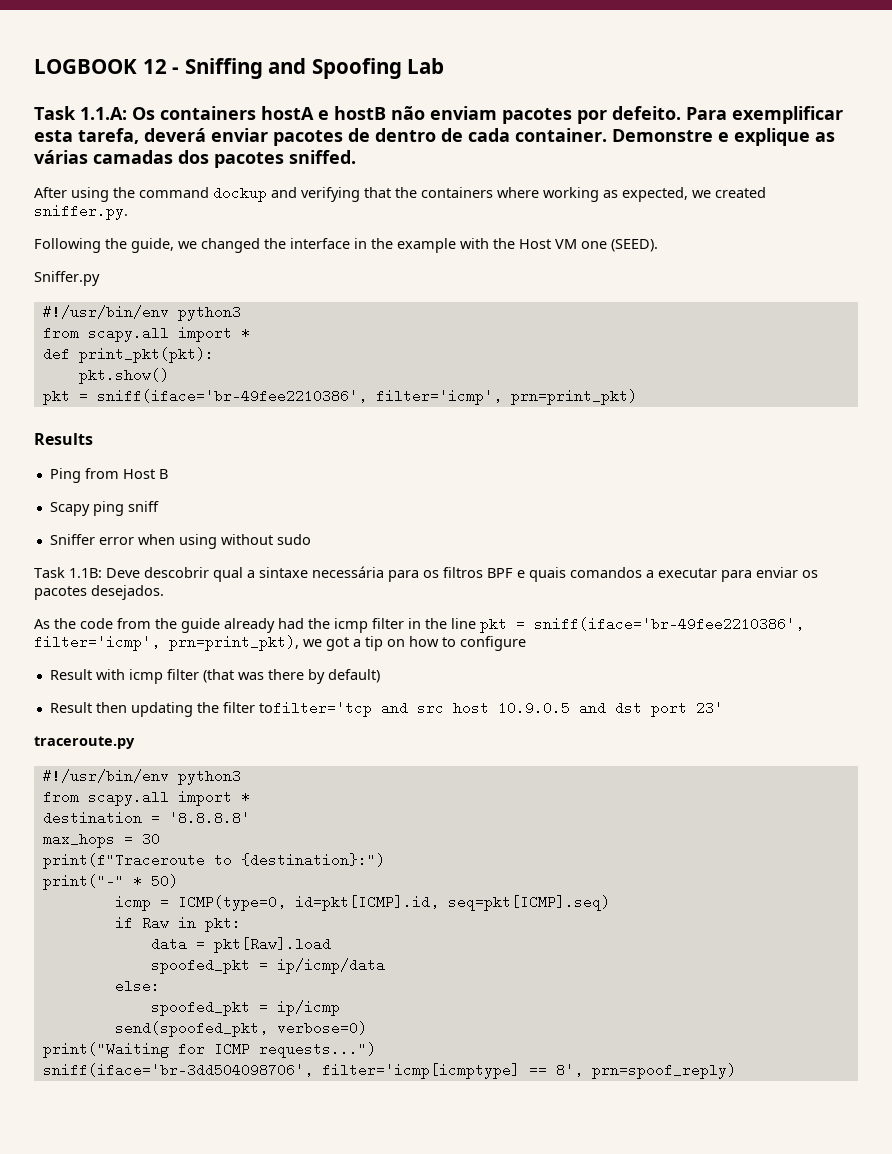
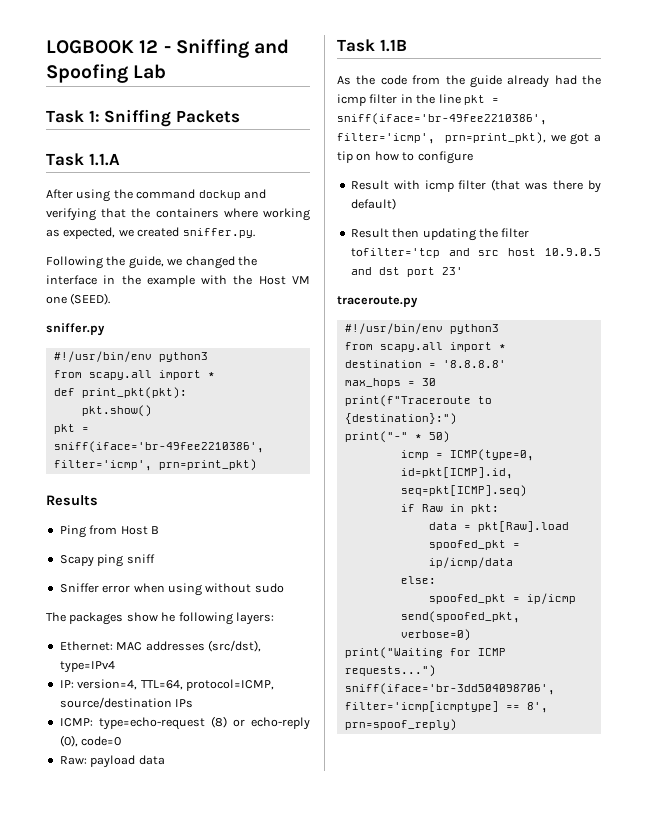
- Task 1.1.A: Os containers hostA e hostB não enviam pacotes por defeito. Para exemplificar esta tarefa, deverá enviar pacotes de dentro de cada container. Demonstre e explique as várias camadas dos pacotes sniffed.
+ Task 1: Sniffing Packets
+ Task 1.1.A
- Sniffer.py
+ sniffer.py
- Task 1.1B: Deve descobrir qual a sintaxe necessária para os filtros BPF e quais comandos a executar para enviar os pacotes desejados.
+ The packages show he following layers:
+ Ethernet: MAC addresses (src/dst), type=IPv4
+ IP: version=4, TTL=64, protocol=ICMP, source/destination IPs
+ ICMP: type=echo-request (8) or echo-reply (0), code=0
+ Raw: payload data
+ Task 1.1B

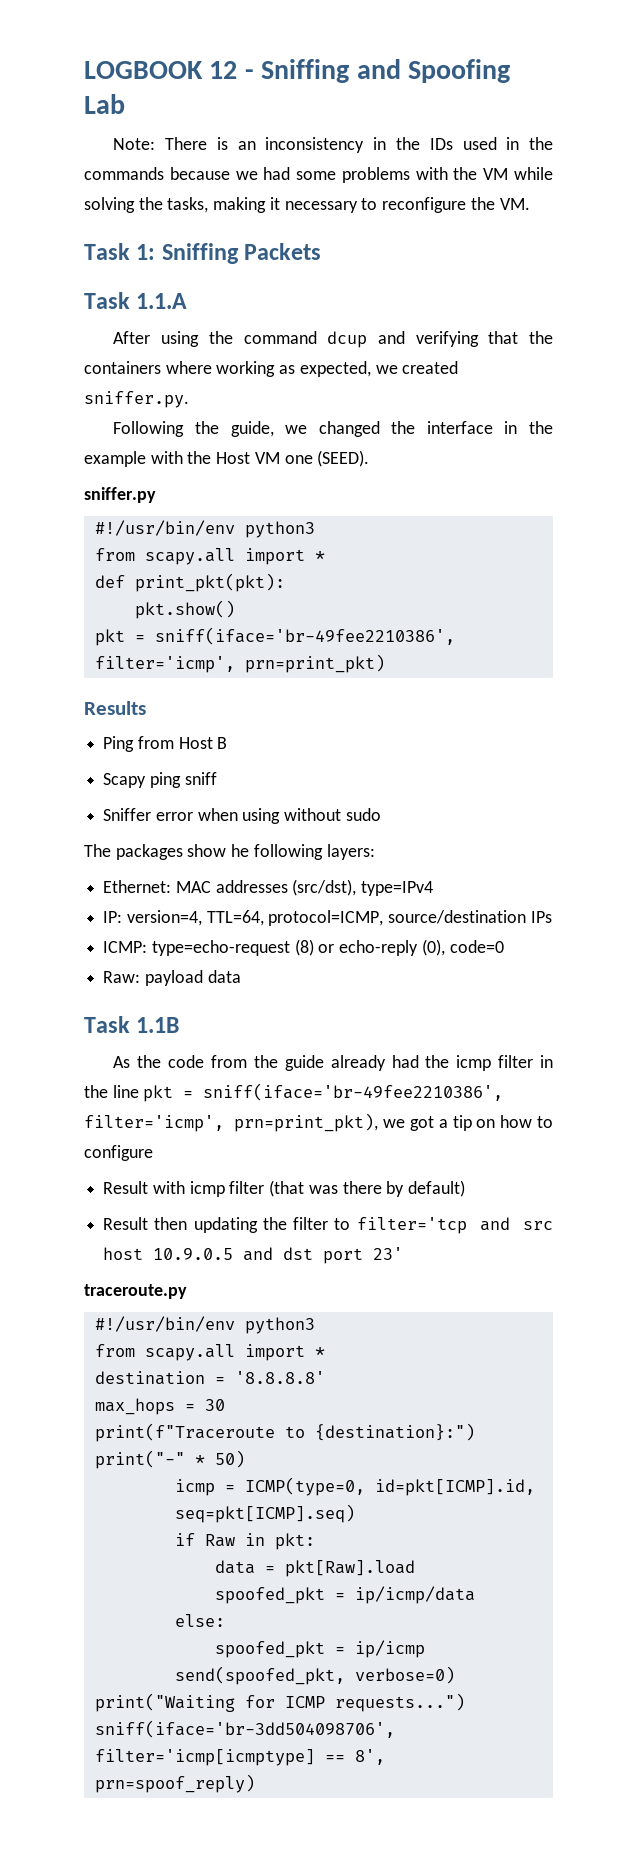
+ Note: There is an inconsistency in the IDs used in the commands because we had some problems with the VM while solving the tasks, making it necessary to reconfigure the VM.
- After using the command dockup and verifying that the containers where working as expected, we created sniffer.py.
+ After using the command dcup and verifying that the containers where working as expected, we created sniffer.py.
- Result then updating the filter tofilter='tcp and src host 10.9.0.5 and dst port 23'
+ Result then updating the filter to filter='tcp and src host 10.9.0.5 and dst port 23'

